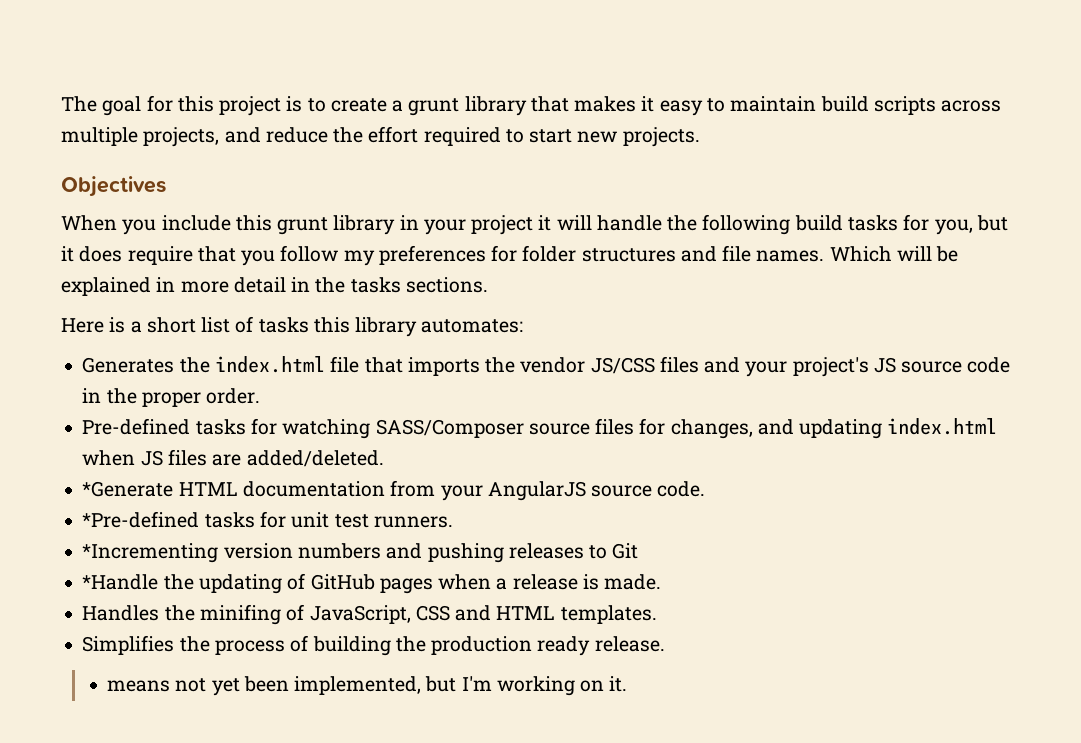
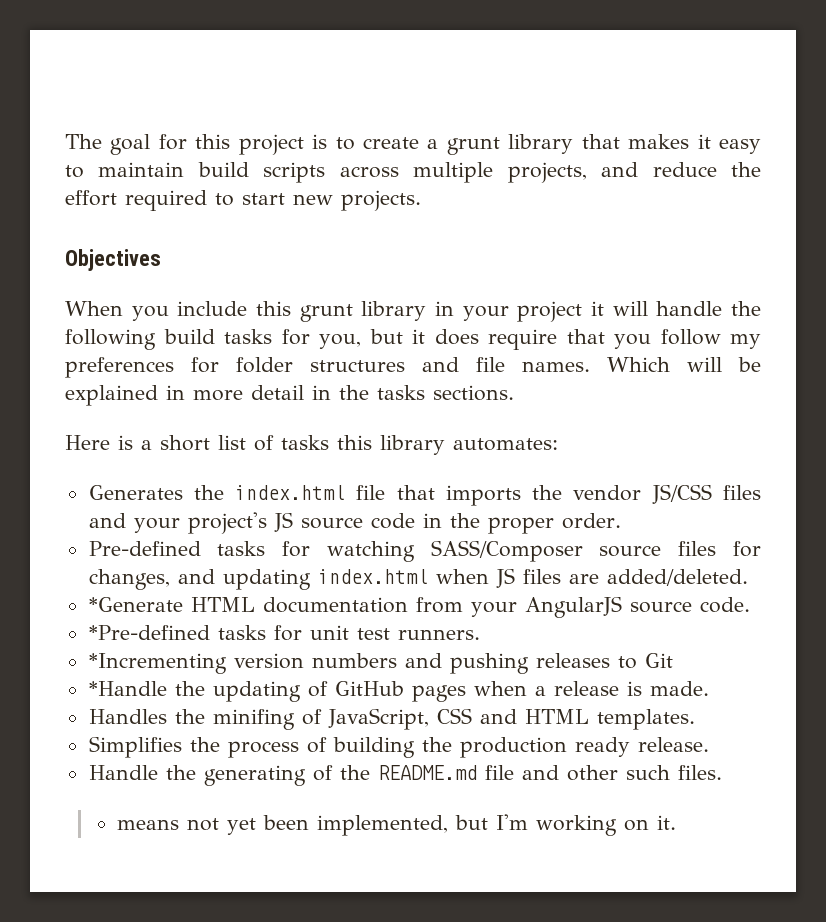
+ Handle the generating of the README.md file and other such files.

